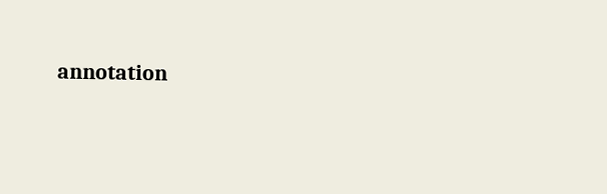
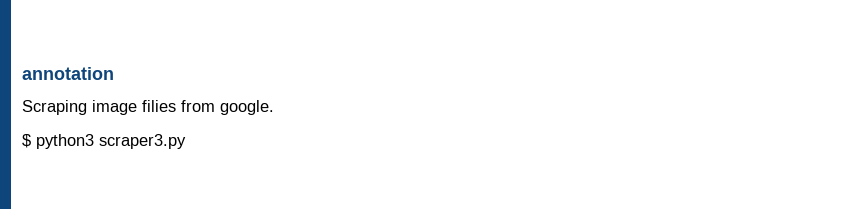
+ Scraping image filies from google.
+ $ python3 scraper3.py

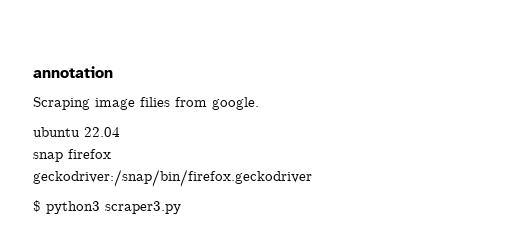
+ ubuntu 22.04
+ snap firefox
+ geckodriver:/snap/bin/firefox.geckodriver

